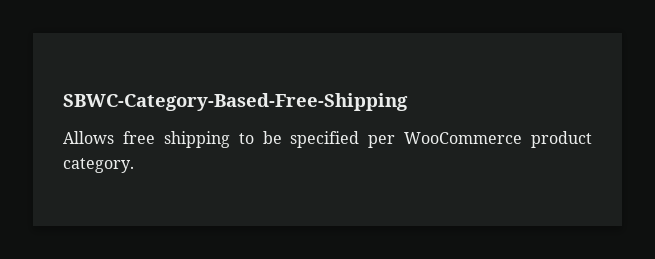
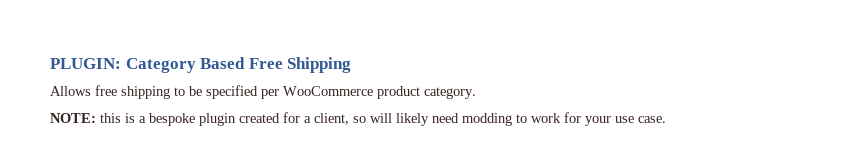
- SBWC-Category-Based-Free-Shipping
+ PLUGIN: Category Based Free Shipping
+ NOTE: this is a bespoke plugin created for a client, so will likely need modding to work for your use case.

